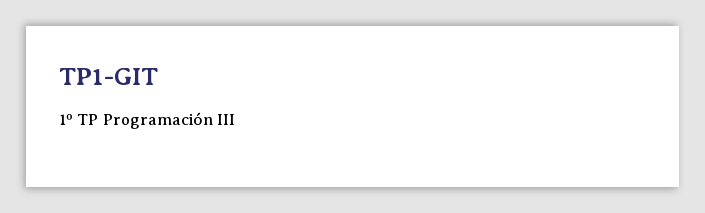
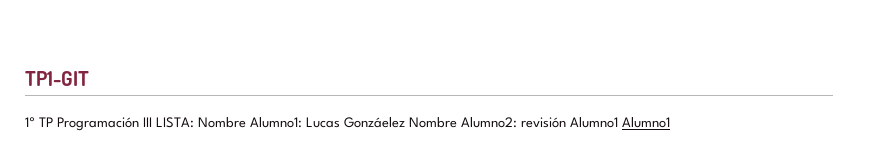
- 1º TP Programación III
+ 1º TP Programación III LISTA: Nombre Alumno1: Lucas Gonzáelez Nombre Alumno2: revisión Alumno1 Alumno1

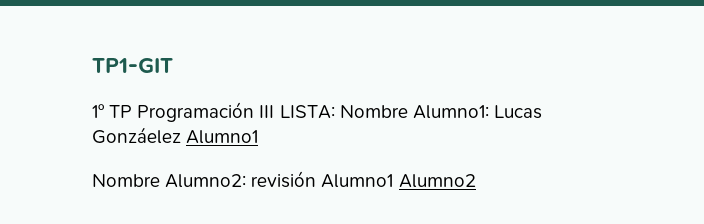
- 1º TP Programación III LISTA: Nombre Alumno1: Lucas Gonzáelez Nombre Alumno2: revisión Alumno1 Alumno1
+ 1º TP Programación III LISTA: Nombre Alumno1: Lucas Gonzáelez Alumno1
+ Nombre Alumno2: revisión Alumno1 Alumno2

